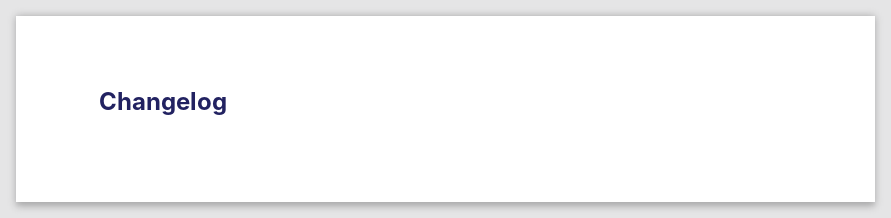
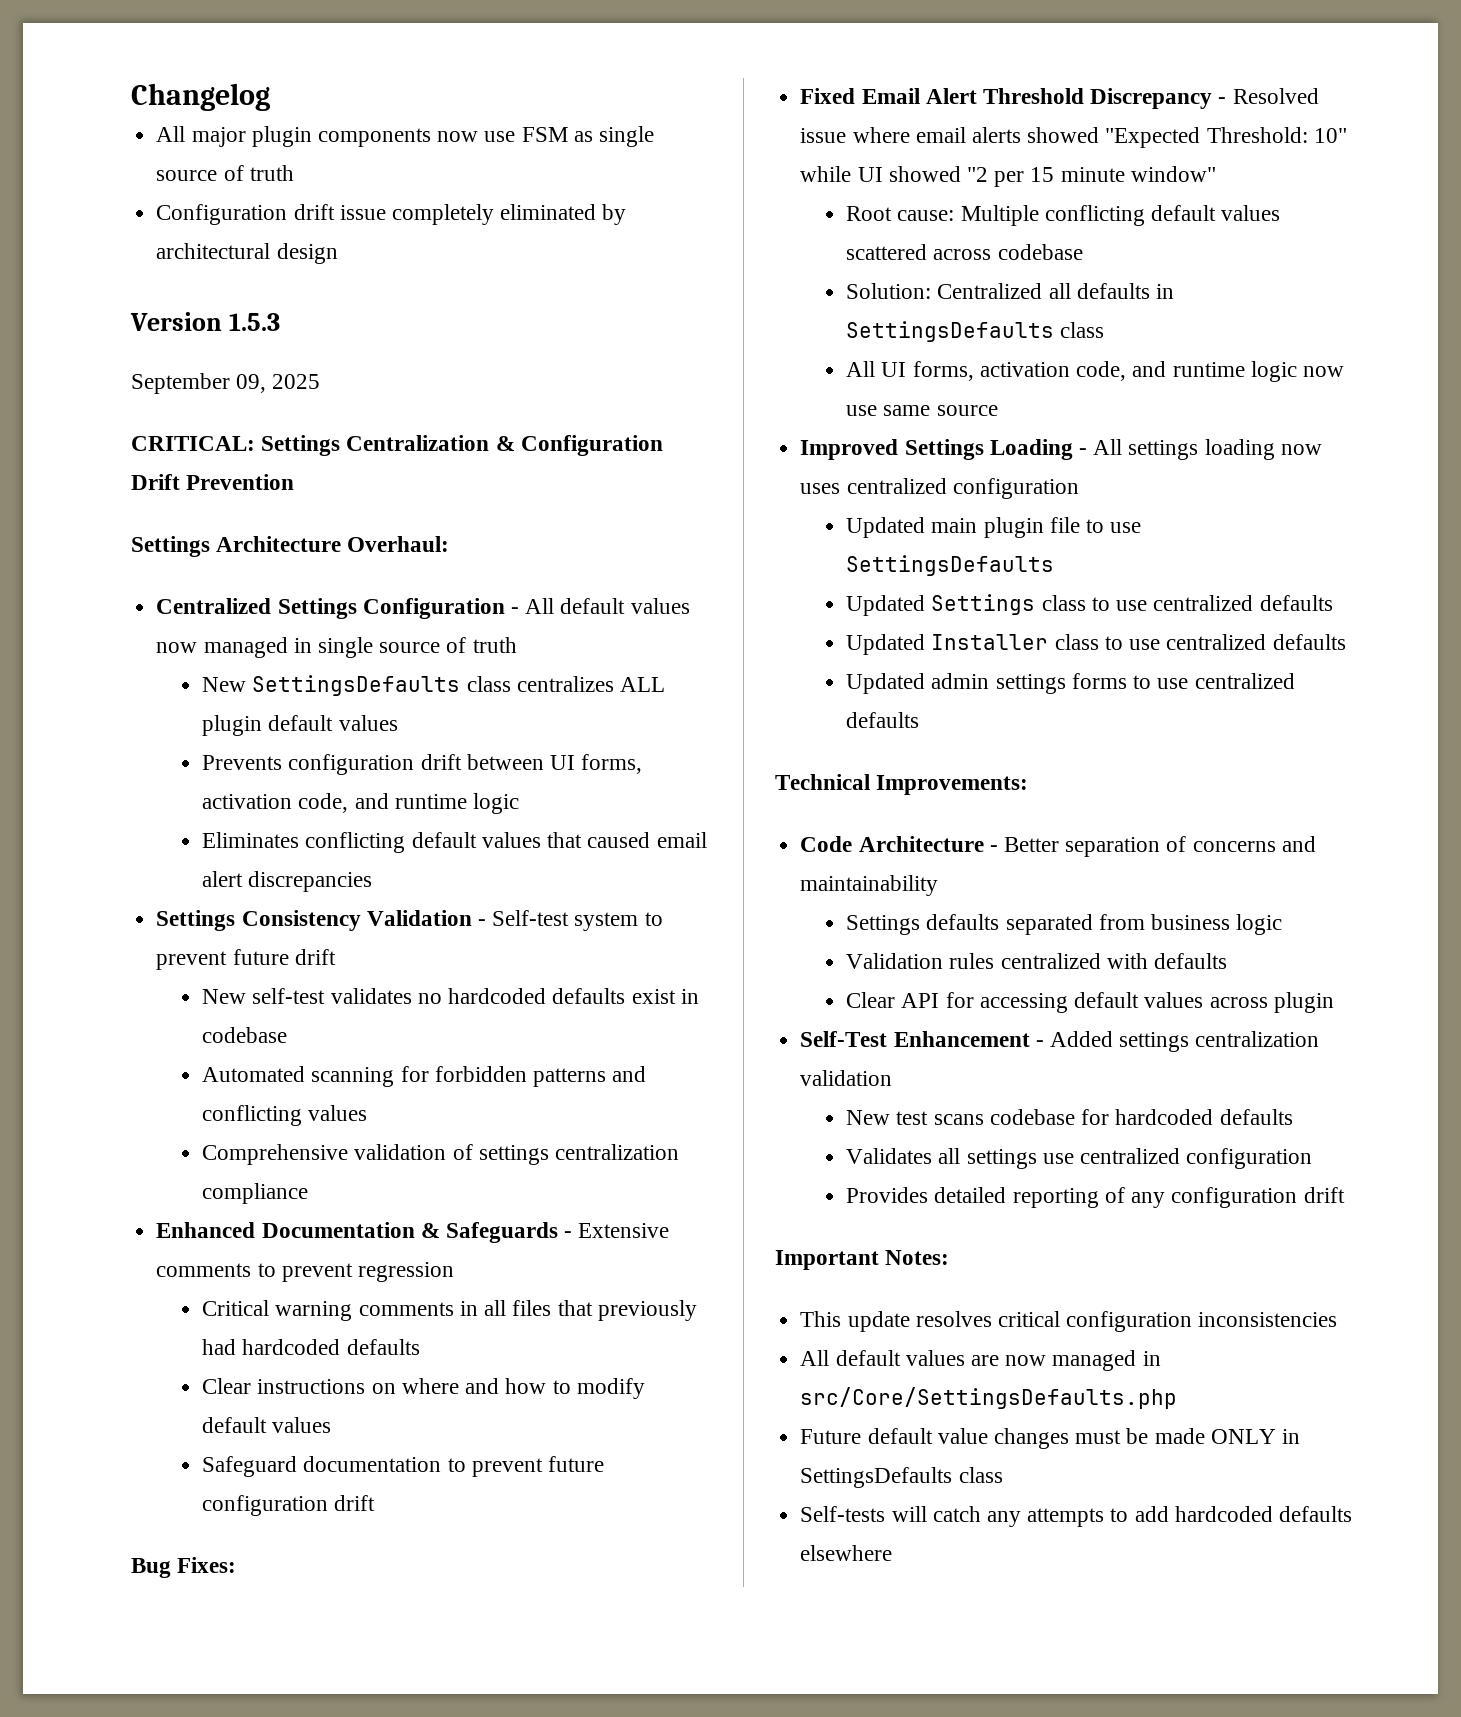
+ All major plugin components now use FSM as single source of truth
+ Configuration drift issue completely eliminated by architectural design
+ Version 1.5.3
+ September 09, 2025
+ CRITICAL: Settings Centralization & Configuration Drift Prevention
+ Settings Architecture Overhaul:
+ Centralized Settings Configuration - All default values now managed in single source of truth
+ New SettingsDefaults class centralizes ALL plugin default values
+ Prevents configuration drift between UI forms, activation code, and runtime logic
+ Eliminates conflicting default values that caused email alert discrepancies
+ Settings Consistency Validation - Self-test system to prevent future drift
+ New self-test validates no hardcoded defaults exist in codebase
+ Automated scanning for forbidden patterns and conflicting values
+ Comprehensive validation of settings centralization compliance
+ Enhanced Documentation & Safeguards - Extensive comments to prevent regression
+ Critical warning comments in all files that previously had hardcoded defaults
+ Clear instructions on where and how to modify default values
+ Safeguard documentation to prevent future configuration drift
+ Bug Fixes:
+ Fixed Email Alert Threshold Discrepancy - Resolved issue where email alerts showed "Expected Threshold: 10" while UI showed "2 per 15 minute window"
+ Root cause: Multiple conflicting default values scattered across codebase
+ Solution: Centralized all defaults in SettingsDefaults class
+ All UI forms, activation code, and runtime logic now use same source
+ Improved Settings Loading - All settings loading now uses centralized configuration
+ Updated main plugin file to use SettingsDefaults
+ Updated Settings class to use centralized defaults
+ Updated Installer class to use centralized defaults
+ Updated admin settings forms to use centralized defaults
+ Technical Improvements:
+ Code Architecture - Better separation of concerns and maintainability
+ Settings defaults separated from business logic
+ Validation rules centralized with defaults
+ Clear API for accessing default values across plugin
+ Self-Test Enhancement - Added settings centralization validation
+ New test scans codebase for hardcoded defaults
+ Validates all settings use centralized configuration
+ Provides detailed reporting of any configuration drift
+ Important Notes:
+ This update resolves critical configuration inconsistencies
+ All default values are now managed in src/Core/SettingsDefaults.php
+ Future default value changes must be made ONLY in SettingsDefaults class
+ Self-tests will catch any attempts to add hardcoded defaults elsewhere

